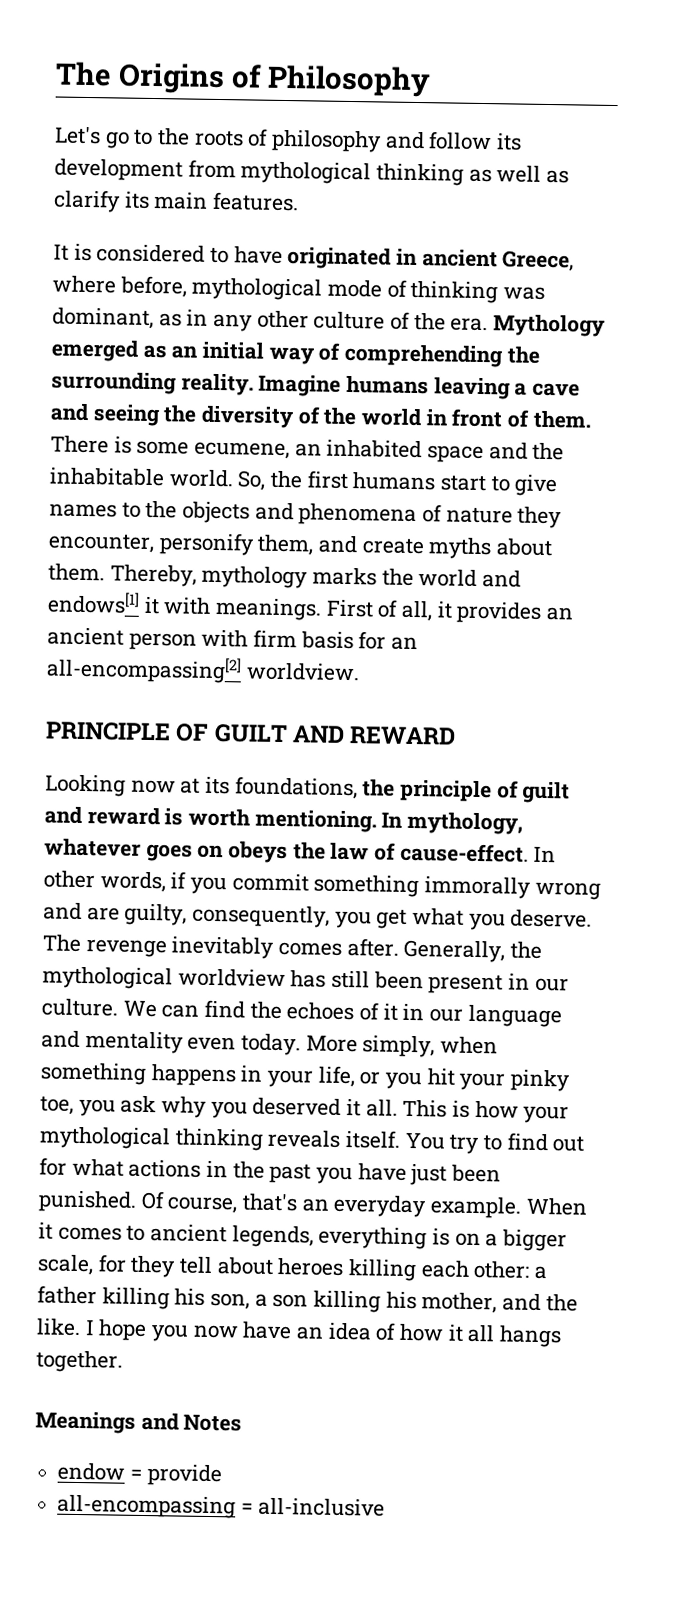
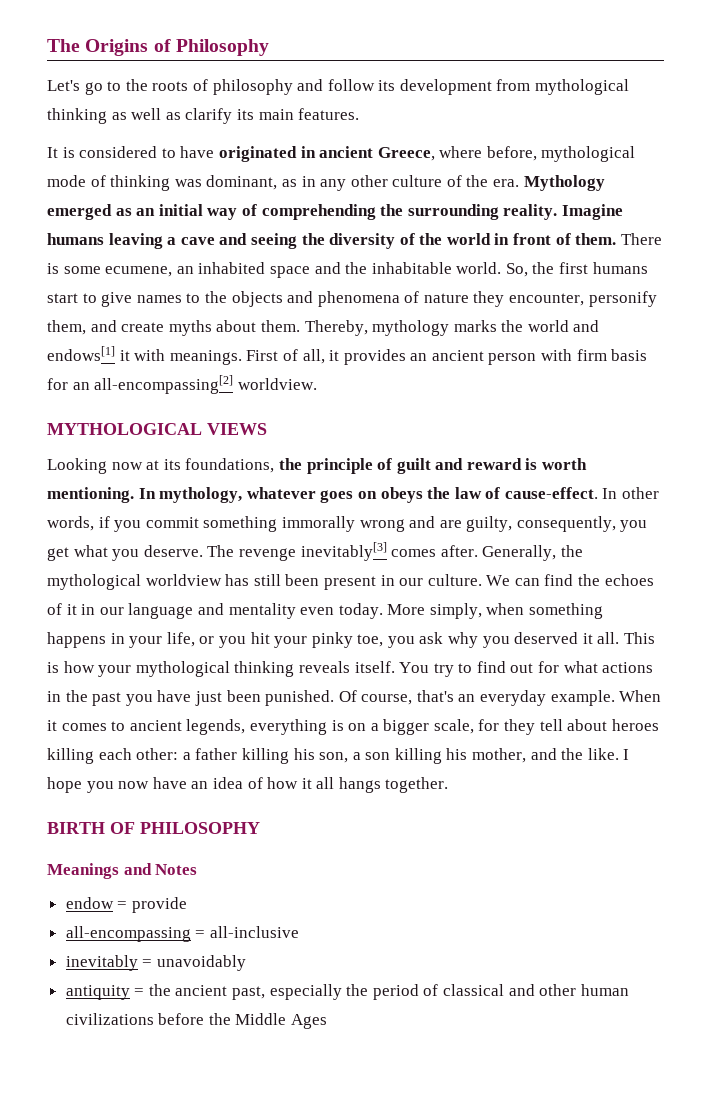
- PRINCIPLE OF GUILT AND REWARD
+ MYTHOLOGICAL VIEWS
- The revenge inevitably comes after.
+ The revenge inevitably[3] comes after.
+ BIRTH OF PHILOSOPHY
+ inevitably = unavoidably
+ antiquity = the ancient past, especially the period of classical and other human civilizations before the Middle Ages

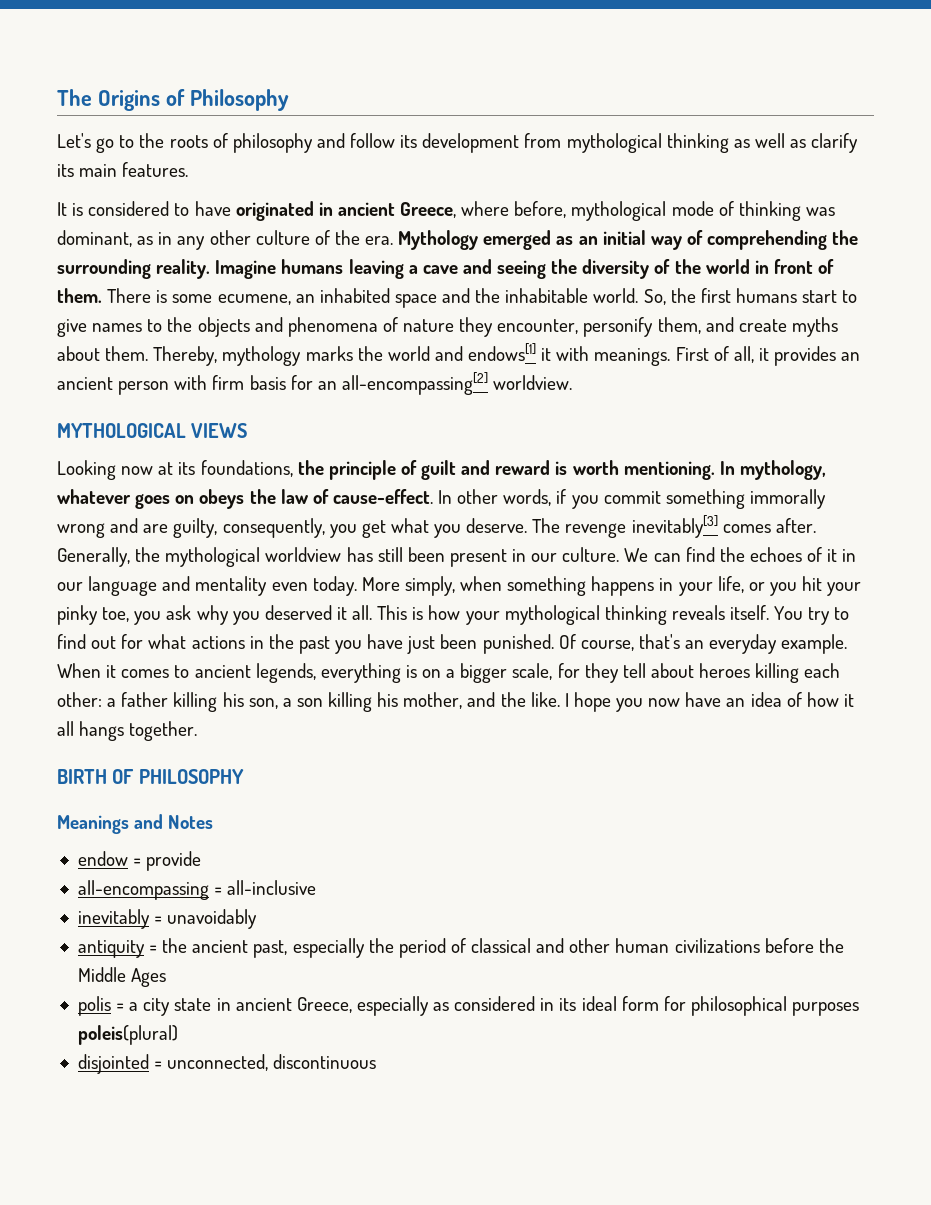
+ polis = a city state in ancient Greece, especially as considered in its ideal form for philosophical purposes poleis(plural)
+ disjointed = unconnected, discontinuous

